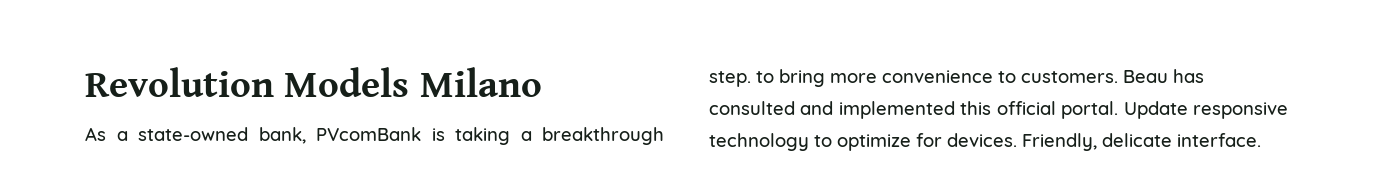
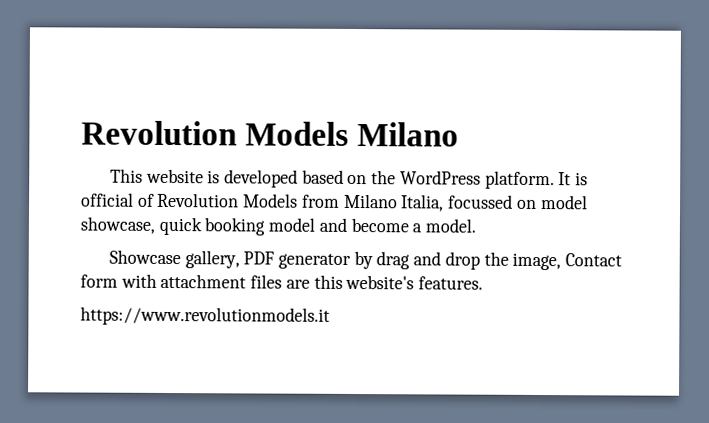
- As a state-owned bank, PVcomBank is taking a breakthrough step. to bring more convenience to customers. Beau has consulted and implemented this official portal. Update responsive technology to optimize for devices. Friendly, delicate interface.
+ This website is developed based on the WordPress platform. It is official of Revolution Models from Milano Italia, focussed on model showcase, quick booking model and become a model.
+ Showcase gallery, PDF generator by drag and drop the image, Contact form with attachment files are this website's features.
+ https://www.revolutionmodels.it

